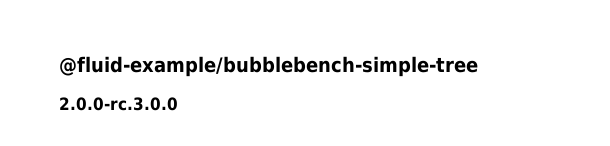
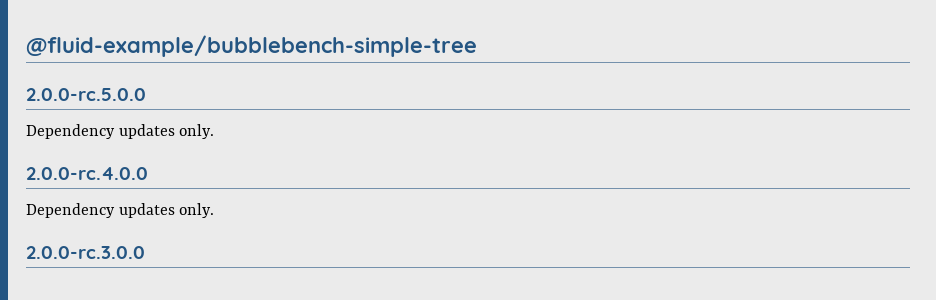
+ 2.0.0-rc.5.0.0
+ Dependency updates only.
+ 2.0.0-rc.4.0.0
+ Dependency updates only.

